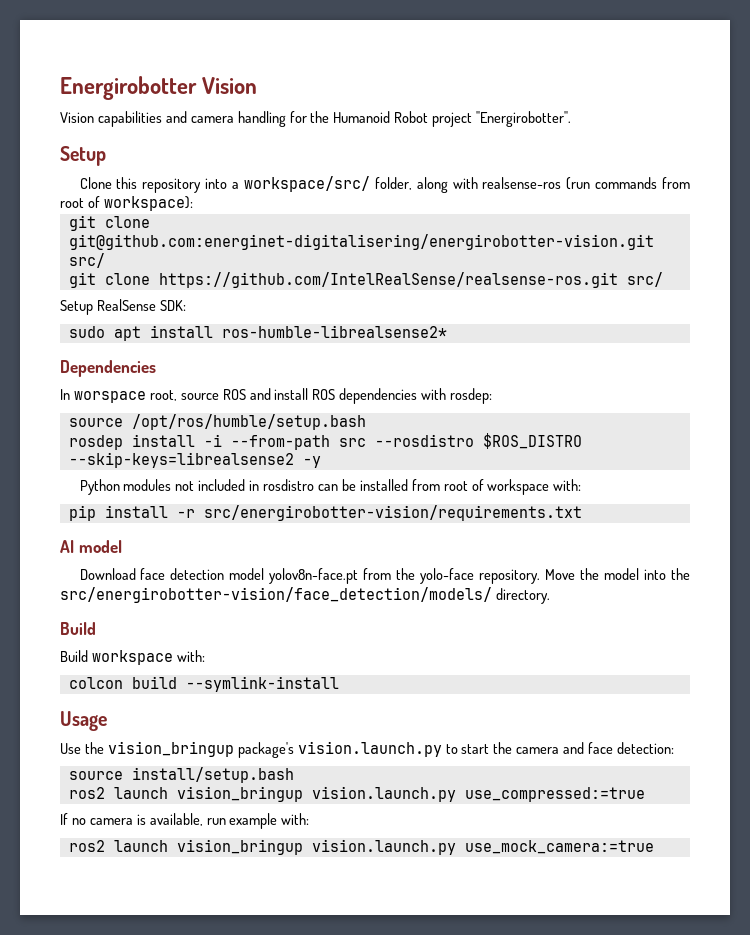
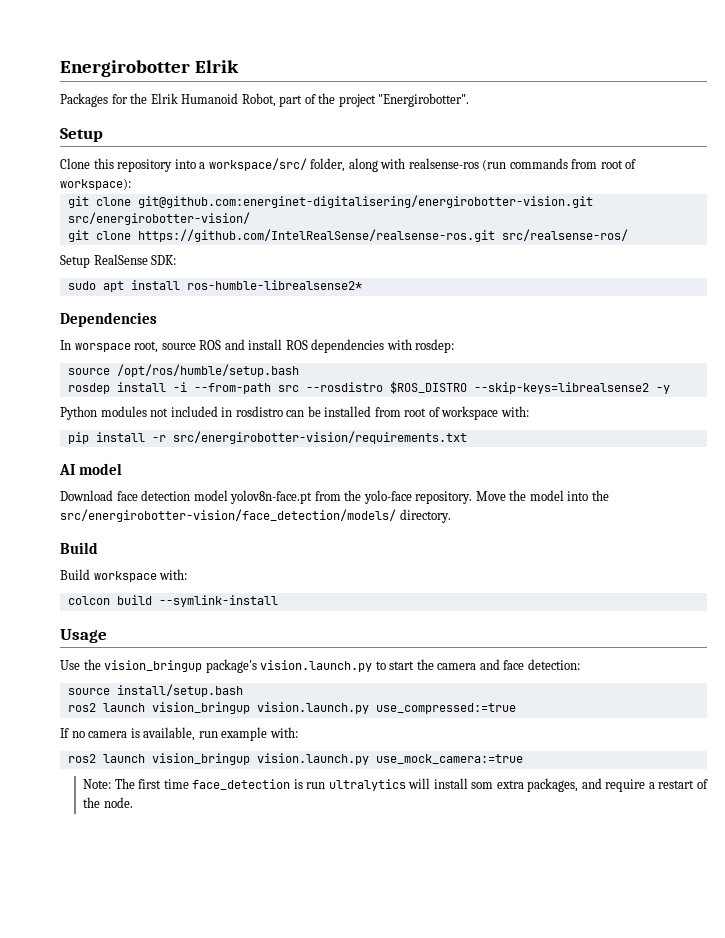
- Energirobotter Vision
- Vision capabilities and camera handling for the Humanoid Robot project "Energirobotter".
+ Energirobotter Elrik
+ Packages for the Elrik Humanoid Robot, part of the project "Energirobotter".
- git clone git@github.com:energinet-digitalisering/energirobotter-vision.git src/
+ git clone git@github.com:energinet-digitalisering/energirobotter-vision.git src/energirobotter-vision/
- git clone https://github.com/IntelRealSense/realsense-ros.git src/
+ git clone https://github.com/IntelRealSense/realsense-ros.git src/realsense-ros/
+ Note: The first time face_detection is run ultralytics will install som extra packages, and require a restart of the node.

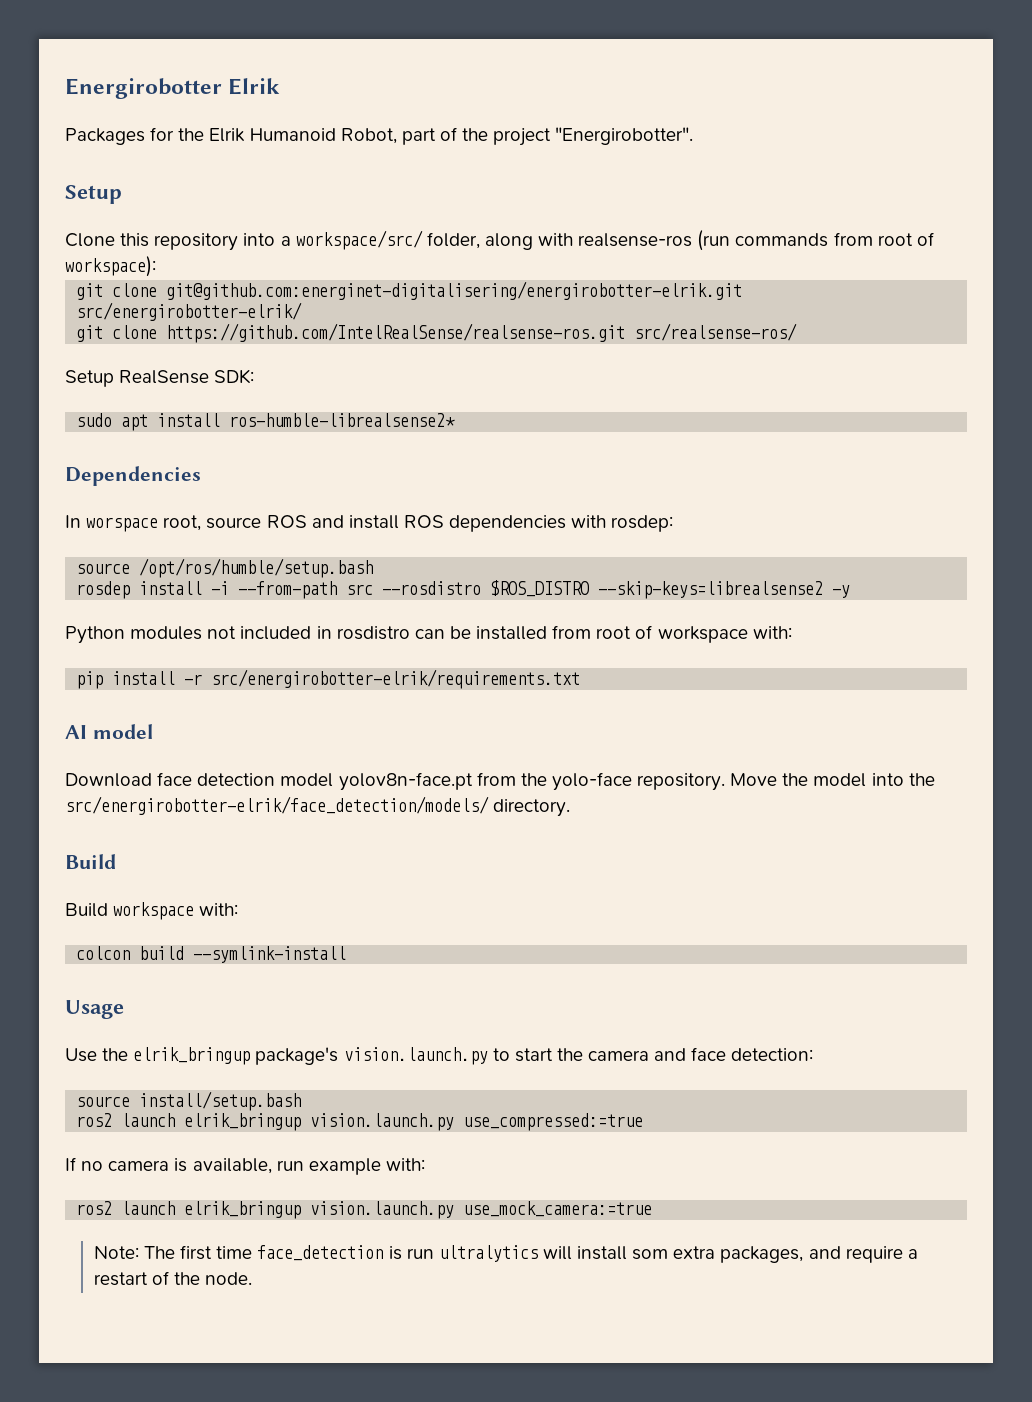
- git clone git@github.com:energinet-digitalisering/energirobotter-vision.git src/energirobotter-vision/
+ git clone git@github.com:energinet-digitalisering/energirobotter-elrik.git src/energirobotter-elrik/
- pip install -r src/energirobotter-vision/requirements.txt
+ pip install -r src/energirobotter-elrik/requirements.txt
- Move the model into the src/energirobotter-vision/face_detection/models/ directory.
+ Move the model into the src/energirobotter-elrik/face_detection/models/ directory.
- Use the vision_bringup package's vision.launch.py to start the camera and face detection:
+ Use the elrik_bringup package's vision.launch.py to start the camera and face detection:
- ros2 launch vision_bringup vision.launch.py use_compressed:=true
+ ros2 launch elrik_bringup vision.launch.py use_compressed:=true
- ros2 launch vision_bringup vision.launch.py use_mock_camera:=true
+ ros2 launch elrik_bringup vision.launch.py use_mock_camera:=true

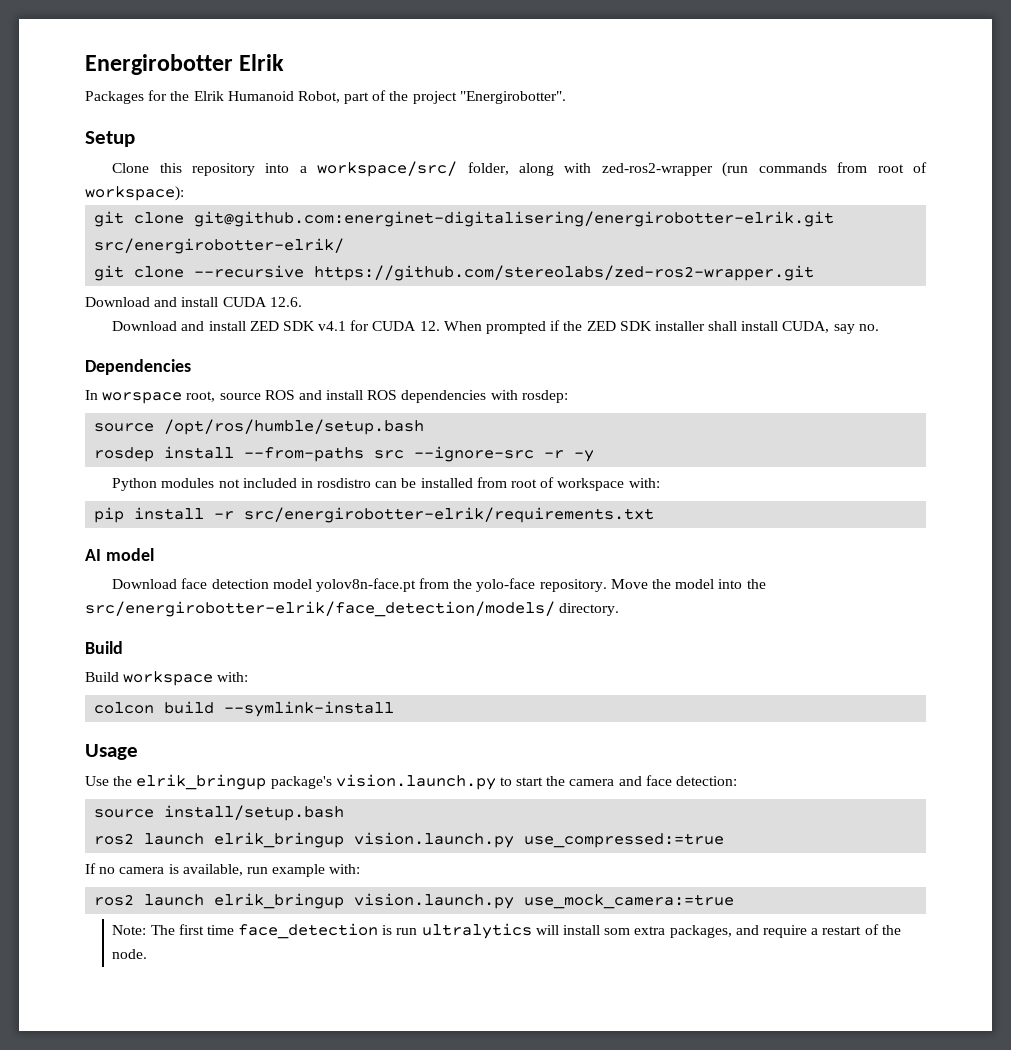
- Clone this repository into a workspace/src/ folder, along with realsense-ros (run commands from root of workspace):
+ Clone this repository into a workspace/src/ folder, along with zed-ros2-wrapper (run commands from root of workspace):
- git clone https://github.com/IntelRealSense/realsense-ros.git src/realsense-ros/
- Setup RealSense SDK:
- sudo apt install ros-humble-librealsense2*
+ git clone --recursive https://github.com/stereolabs/zed-ros2-wrapper.git
+ Download and install CUDA 12.6.
+ Download and install ZED SDK v4.1 for CUDA 12. When prompted if the ZED SDK installer shall install CUDA, say no.
- rosdep install -i --from-path src --rosdistro $ROS_DISTRO --skip-keys=librealsense2 -y
+ rosdep install --from-paths src --ignore-src -r -y

